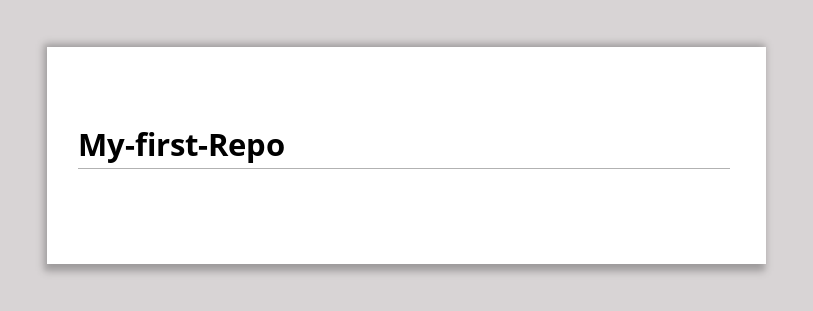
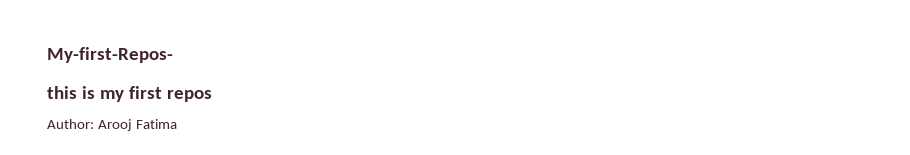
- My-first-Repo
+ My-first-Repos-
+ this is my first repos
+ Author: Arooj Fatima

